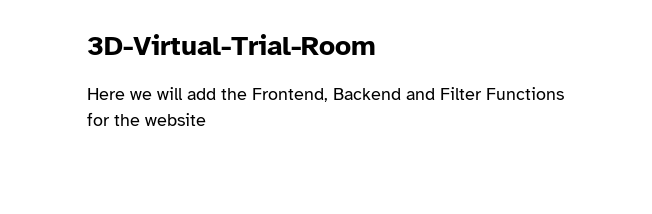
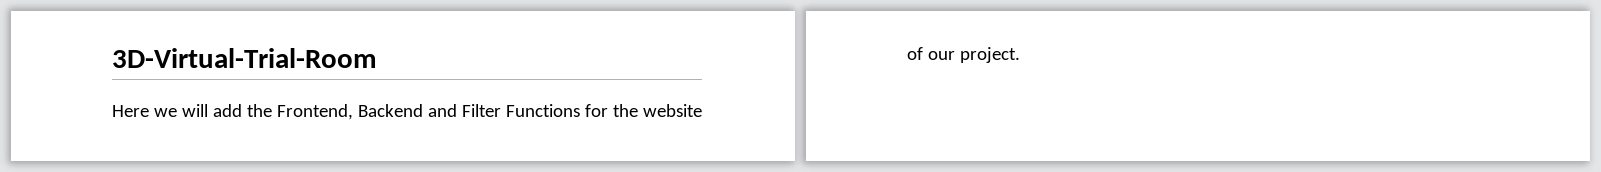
- Here we will add the Frontend, Backend and Filter Functions for the website
+ Here we will add the Frontend, Backend and Filter Functions for the website of our project.

